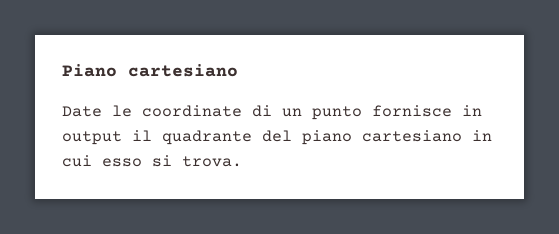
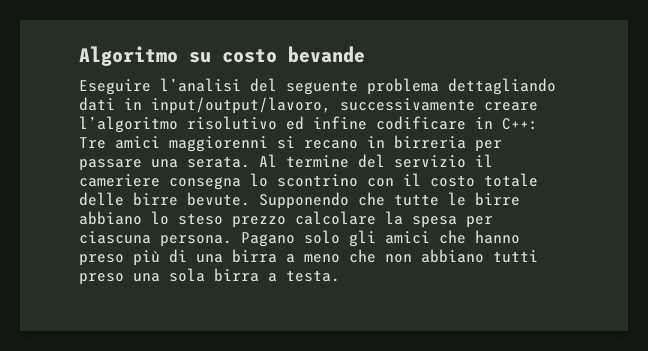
- Piano cartesiano
- Date le coordinate di un punto fornisce in output il quadrante del piano cartesiano in cui esso si trova.
+ Algoritmo su costo bevande
+ Eseguire l’analisi del seguente problema dettagliando dati in input/output/lavoro, successivamente creare l’algoritmo risolutivo ed infine codificare in C++: Tre amici maggiorenni si recano in birreria per passare una serata. Al termine del servizio il cameriere consegna lo scontrino con il costo totale delle birre bevute. Supponendo che tutte le birre abbiano lo steso prezzo calcolare la spesa per ciascuna persona. Pagano solo gli amici che hanno preso più di una birra a meno che non abbiano tutti preso una sola birra a testa.

